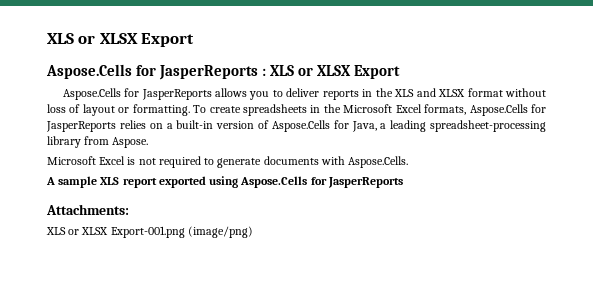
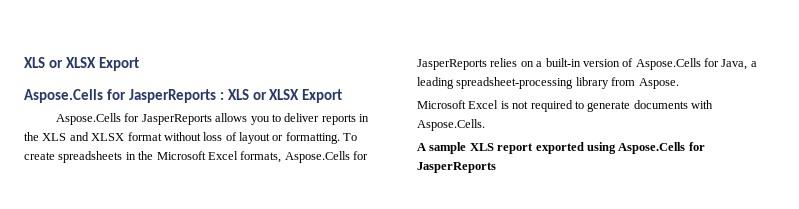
- Attachments:
- XLS or XLSX Export-001.png (image/png)

